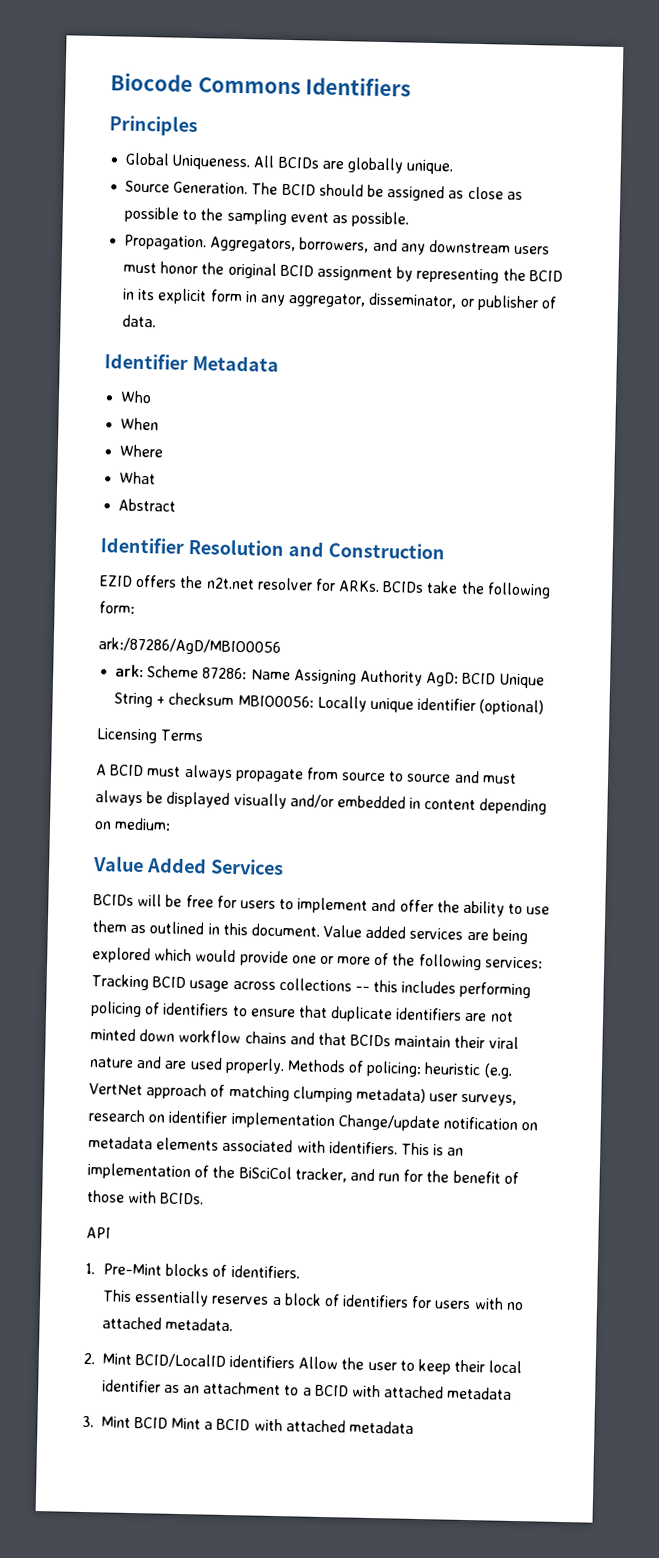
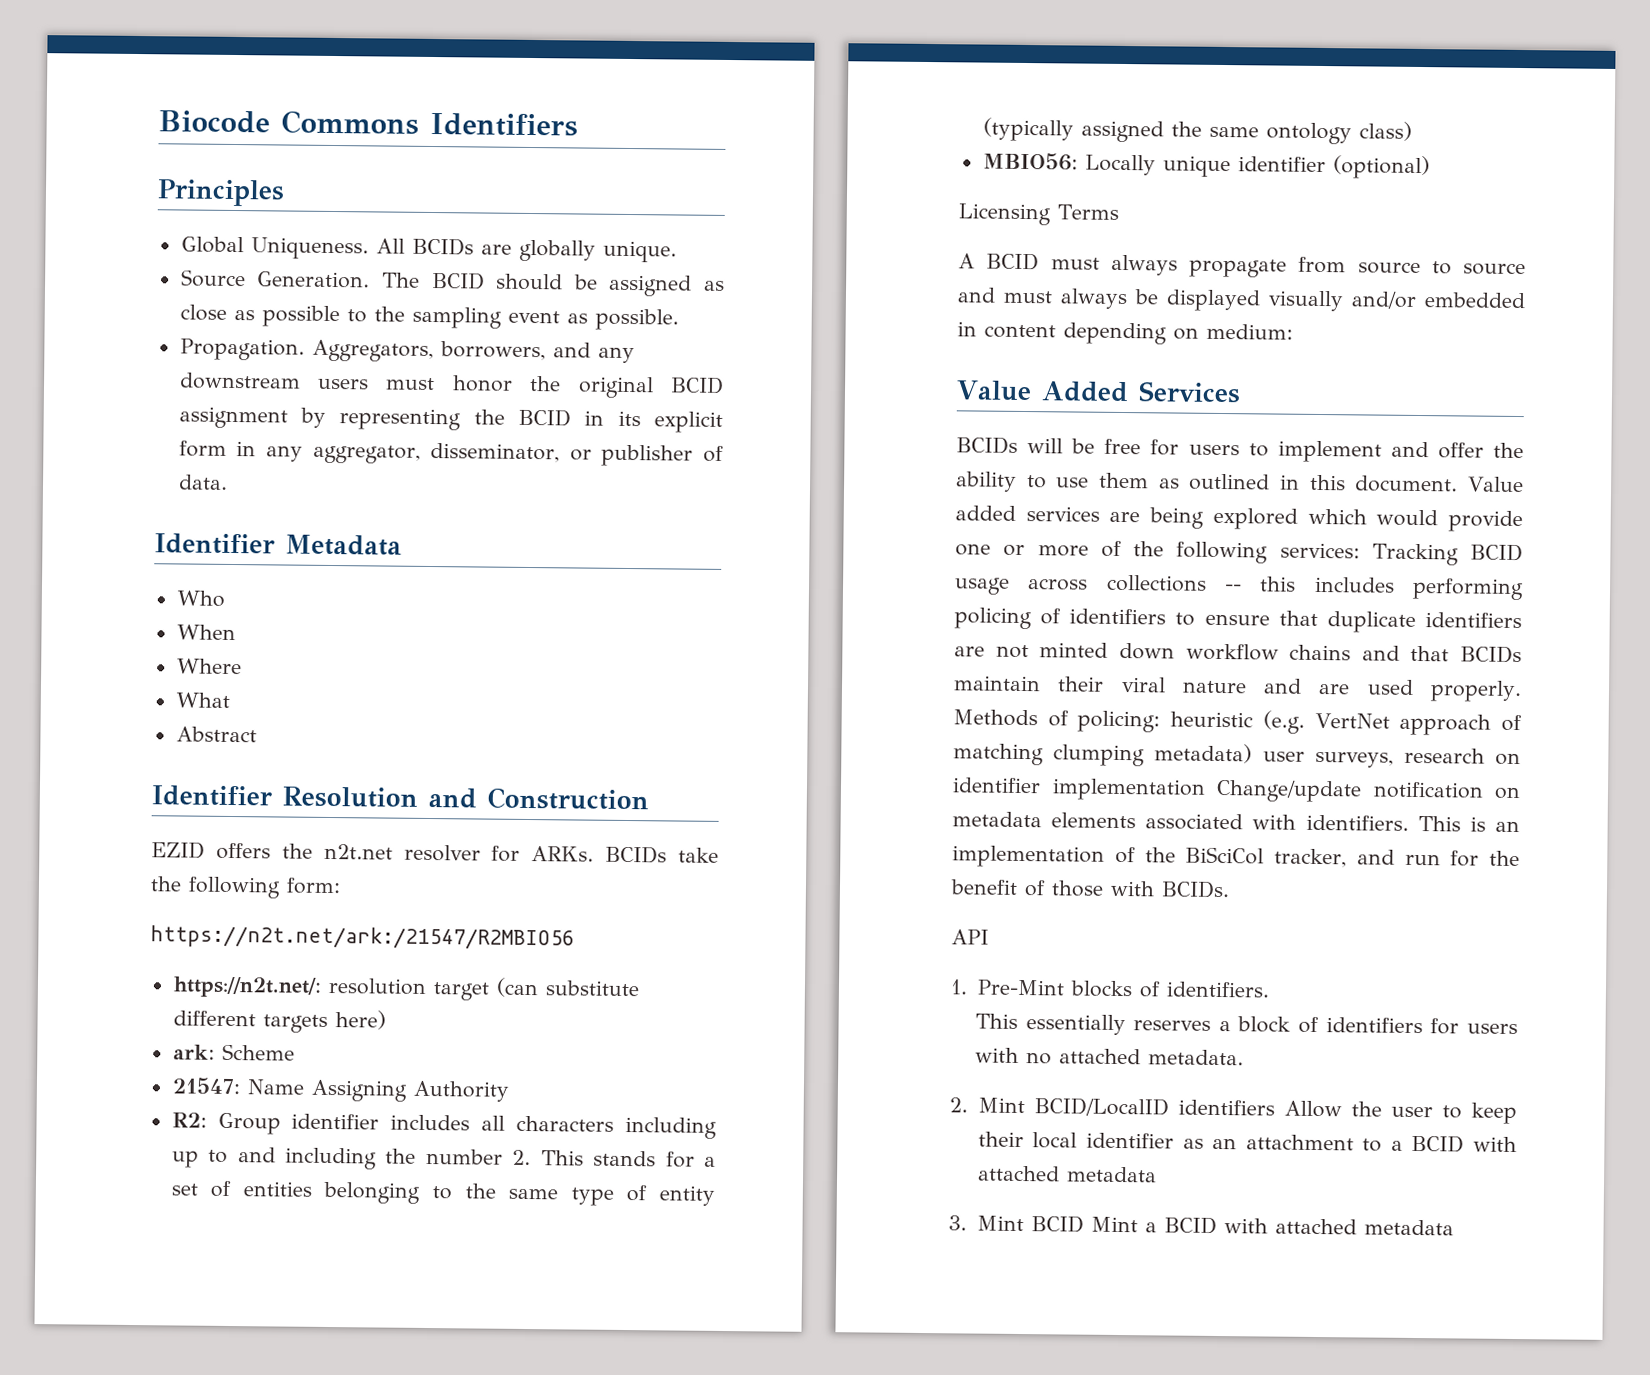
- ark:/87286/AgD/MBIO0056
+ https://n2t.net/ark:/21547/R2MBIO56
+ https://n2t.net/: resolution target (can substitute different targets here)
- ark: Scheme 87286: Name Assigning Authority AgD: BCID Unique String + checksum MBIO0056: Locally unique identifier (optional)
+ ark: Scheme
+ 21547: Name Assigning Authority
+ R2: Group identifier includes all characters including up to and including the number 2. This stands for a set of entities belonging to the same type of entity (typically assigned the same ontology class)
+ MBIO56: Locally unique identifier (optional)

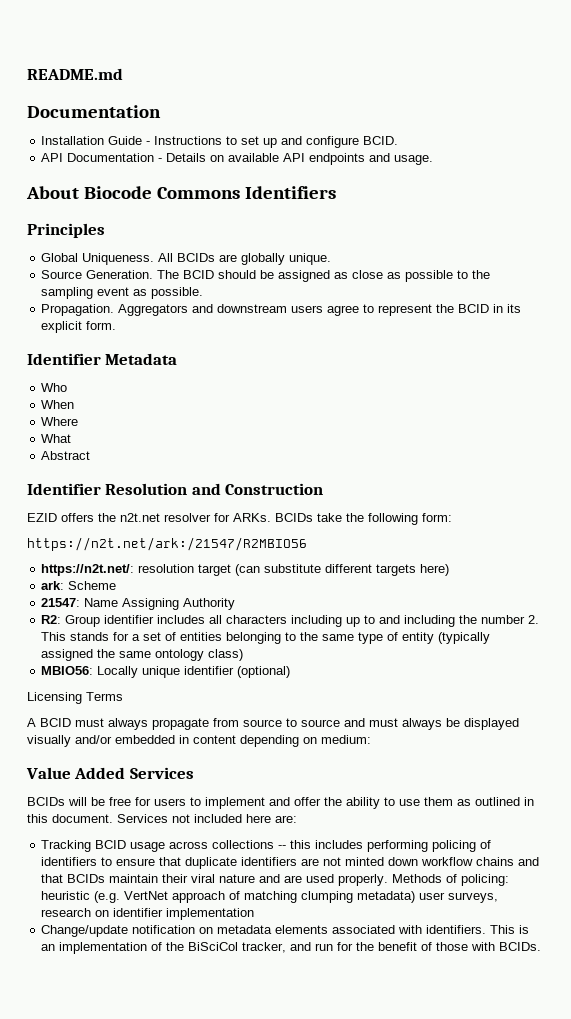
- Biocode Commons Identifiers
+ README.md
+ Documentation
+ Installation Guide - Instructions to set up and configure BCID.
+ API Documentation - Details on available API endpoints and usage.
+ About Biocode Commons Identifiers
- Aggregators, borrowers, and any downstream users must honor the original BCID assignment by representing the BCID in its explicit form in any aggregator, disseminator, or publisher of data.
+ Aggregators and downstream users agree to represent the BCID in its explicit form.
- Value added services are being explored which would provide one or more of the following services: Tracking BCID usage across collections -- this includes performing policing of identifiers to ensure that duplicate identifiers are not minted down workflow chains and that BCIDs maintain their viral nature and are used properly.
+ Services not included here are:
+ Tracking BCID usage across collections -- this includes performing policing of identifiers to ensure that duplicate identifiers are not minted down workflow chains and that BCIDs maintain their viral nature and are used properly.
- Methods of policing: heuristic (e.g. VertNet approach of matching clumping metadata) user surveys, research on identifier implementation Change/update notification on metadata elements associated with identifiers.
+ Methods of policing: heuristic (e.g. VertNet approach of matching clumping metadata) user surveys, research on identifier implementation
+ Change/update notification on metadata elements associated with identifiers.
- API
- 1. Pre-Mint blocks of identifiers.
- This essentially reserves a block of identifiers for users with no attached metadata.
- 2. Mint BCID/LocalID identifiers Allow the user to keep their local identifier as an attachment to a BCID with attached metadata
- 3. Mint BCID Mint a BCID with attached metadata

